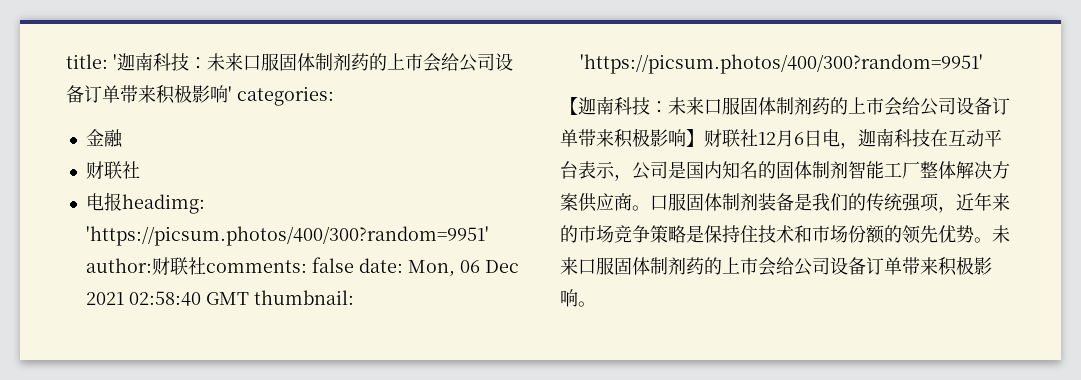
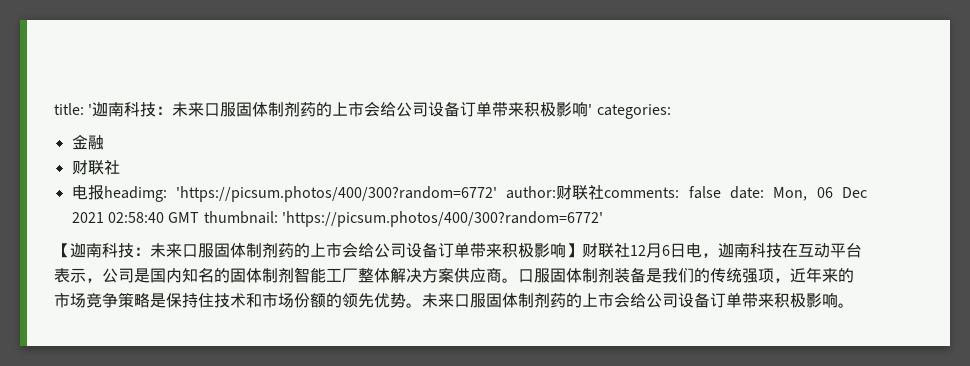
- 电报headimg: 'https://picsum.photos/400/300?random=9951' author:财联社comments: false date: Mon, 06 Dec 2021 02:58:40 GMT thumbnail: 'https://picsum.photos/400/300?random=9951'
+ 电报headimg: 'https://picsum.photos/400/300?random=6772' author:财联社comments: false date: Mon, 06 Dec 2021 02:58:40 GMT thumbnail: 'https://picsum.photos/400/300?random=6772'

